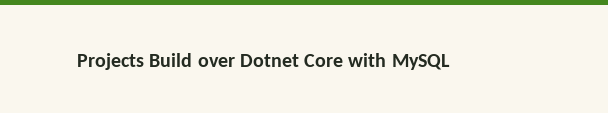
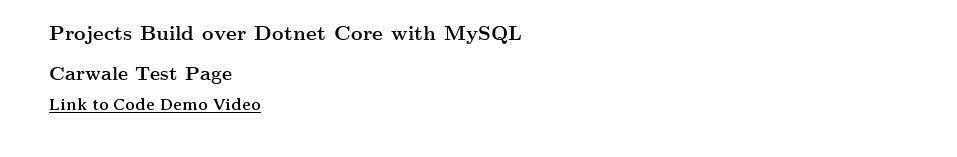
+ Carwale Test Page
+ Link to Code Demo Video

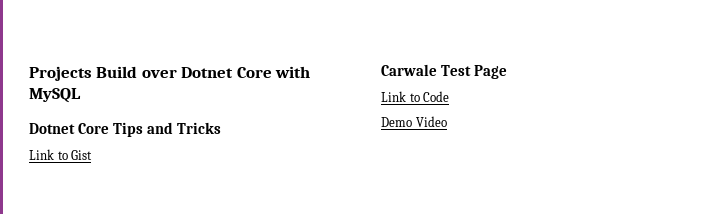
+ Dotnet Core Tips and Tricks
+ Link to Gist
- Link to Code Demo Video
+ Link to Code
+ Demo Video

